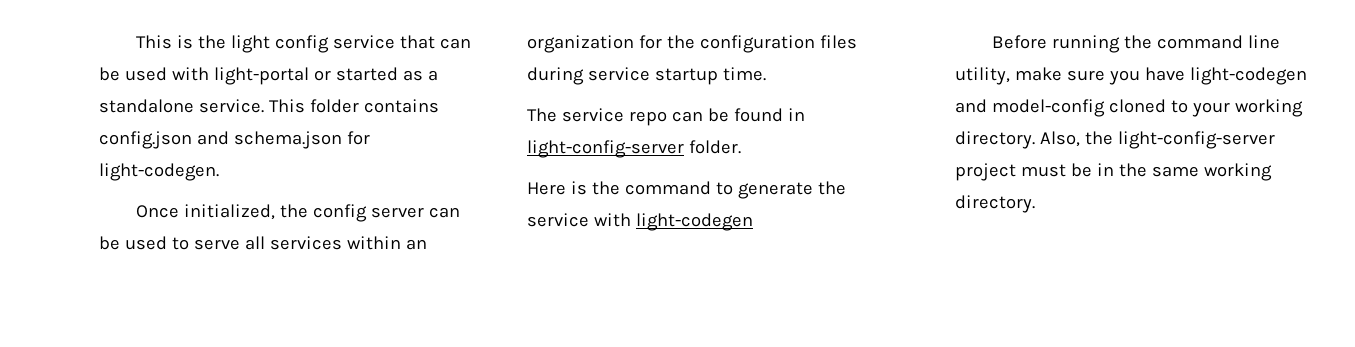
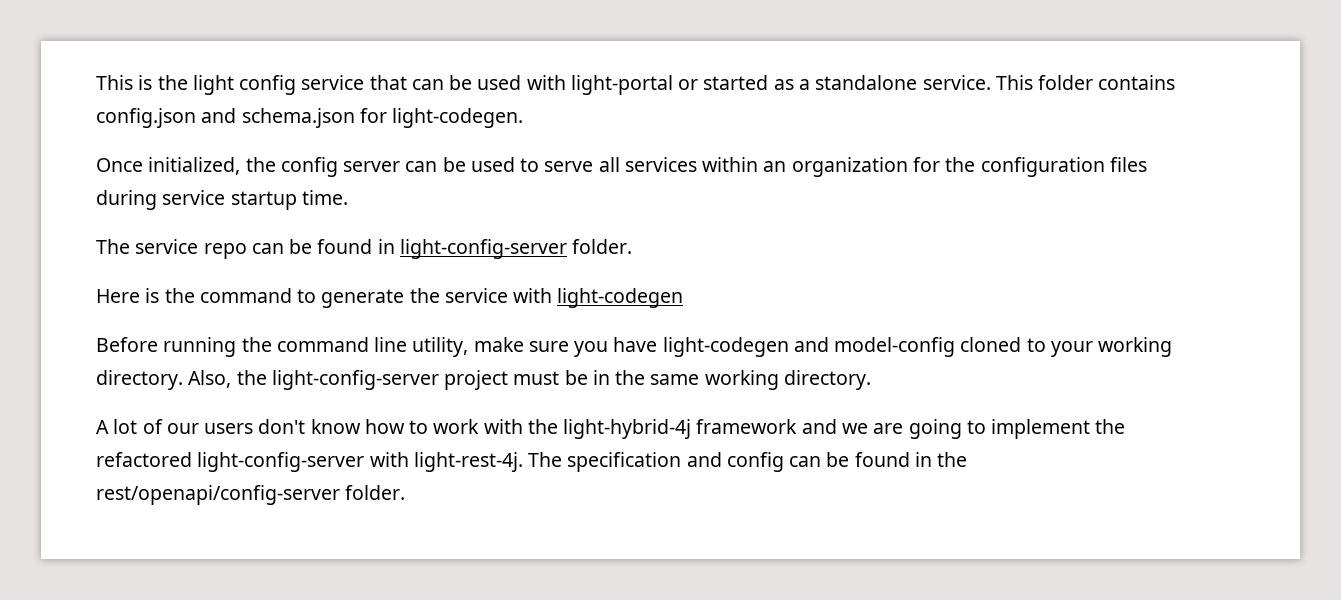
+ A lot of our users don't know how to work with the light-hybrid-4j framework and we are going to implement the refactored light-config-server with light-rest-4j. The specification and config can be found in the rest/openapi/config-server folder.

